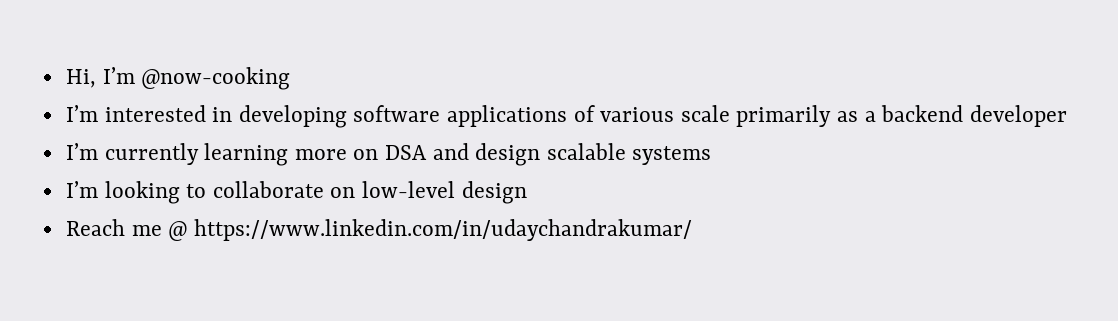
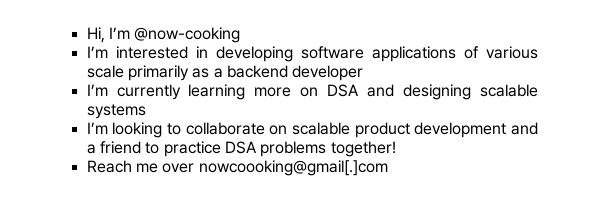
- I’m currently learning more on DSA and design scalable systems
+ I’m currently learning more on DSA and designing scalable systems
- I’m looking to collaborate on low-level design
+ I’m looking to collaborate on scalable product development and a friend to practice DSA problems together!
- Reach me @ https://www.linkedin.com/in/udaychandrakumar/
+ Reach me over nowcoooking@gmail[.]com

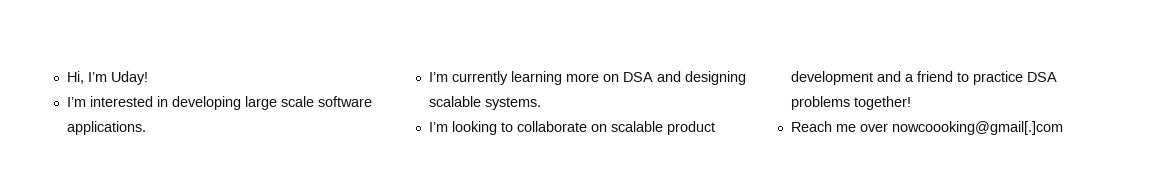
- Hi, I’m @now-cooking
+ Hi, I’m Uday!
- I’m interested in developing software applications of various scale primarily as a backend developer
+ I’m interested in developing large scale software applications.
- I’m currently learning more on DSA and designing scalable systems
+ I’m currently learning more on DSA and designing scalable systems.

